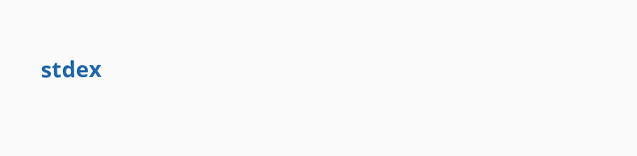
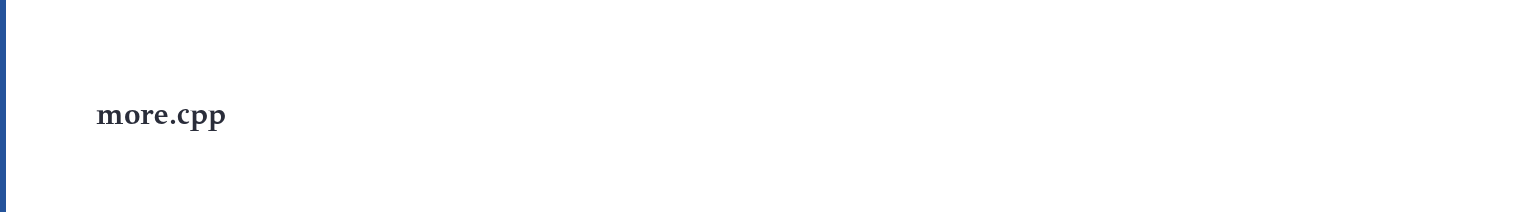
- stdex
+ more.cpp

